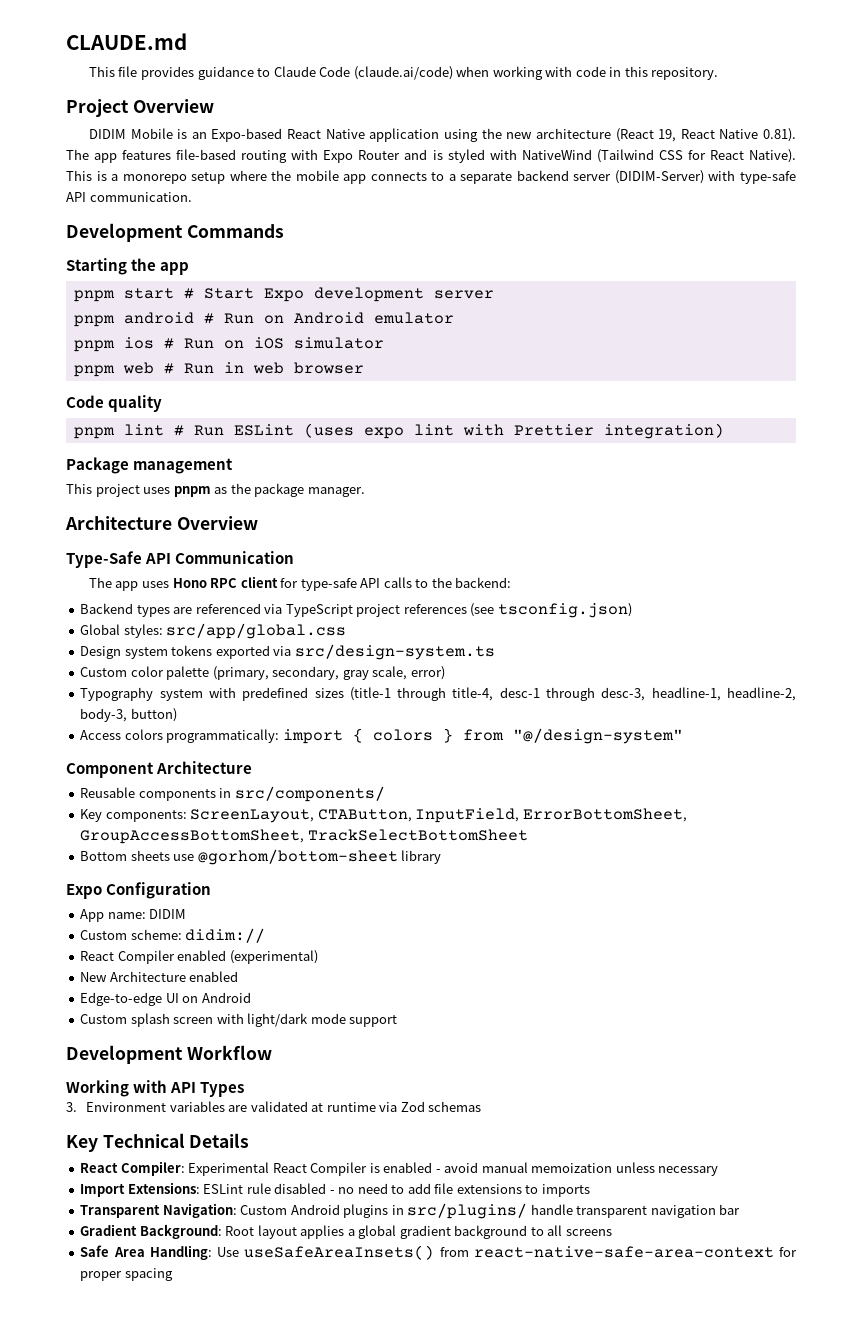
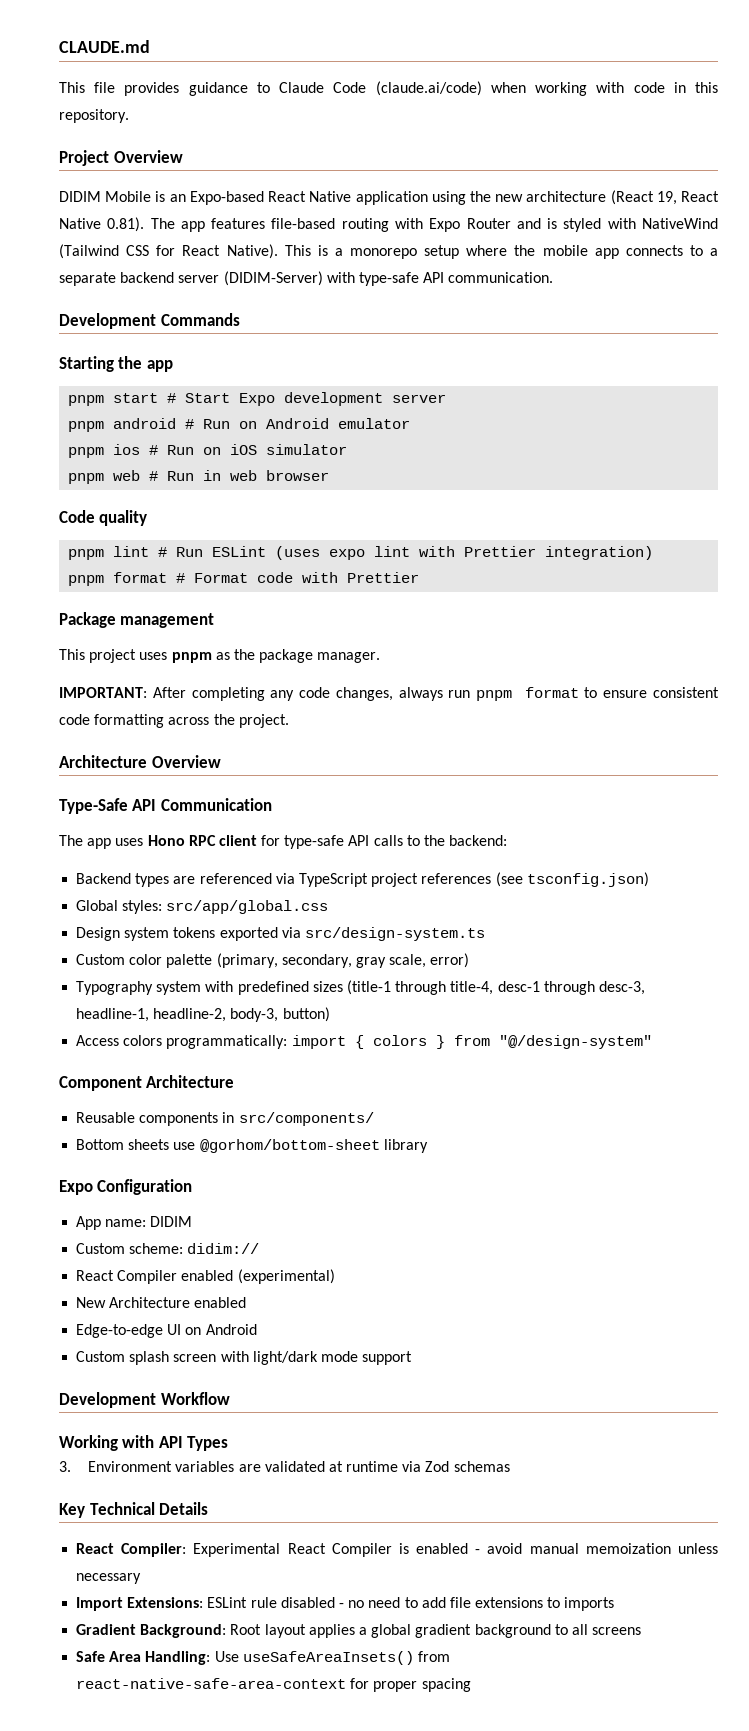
+ pnpm format # Format code with Prettier
+ IMPORTANT: After completing any code changes, always run pnpm format to ensure consistent code formatting across the project.
- Key components: ScreenLayout, CTAButton, InputField, ErrorBottomSheet, GroupAccessBottomSheet, TrackSelectBottomSheet
- Transparent Navigation: Custom Android plugins in src/plugins/ handle transparent navigation bar

